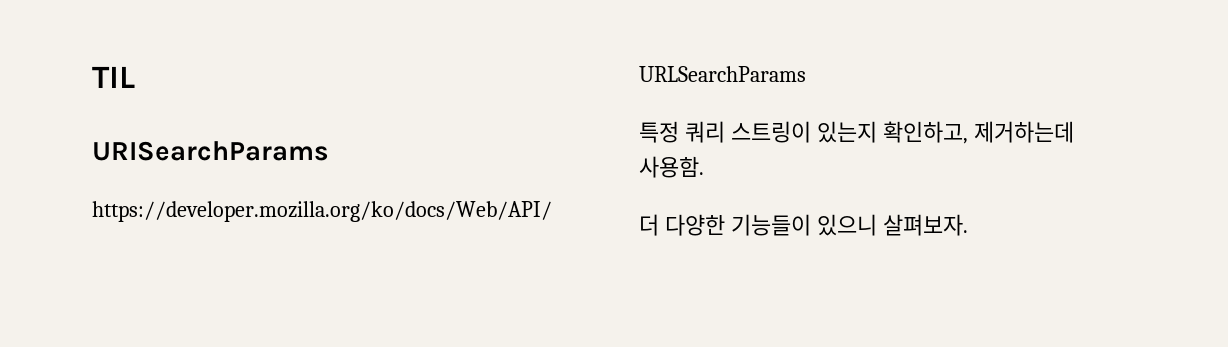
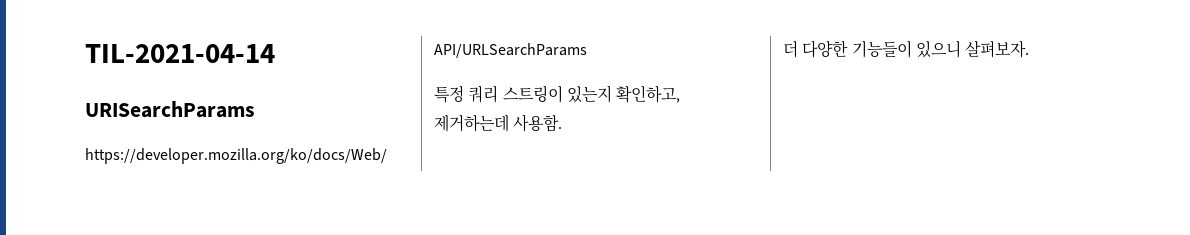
- TIL
+ TIL-2021-04-14

